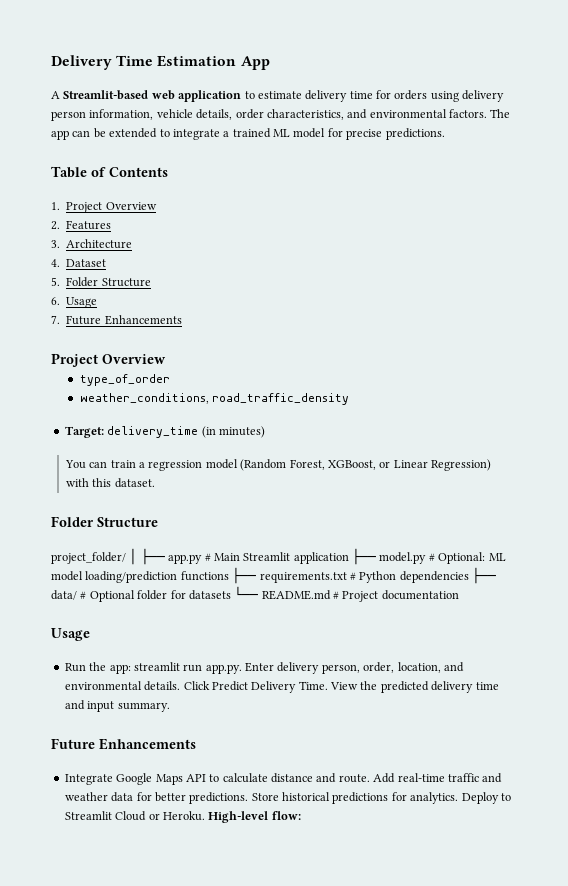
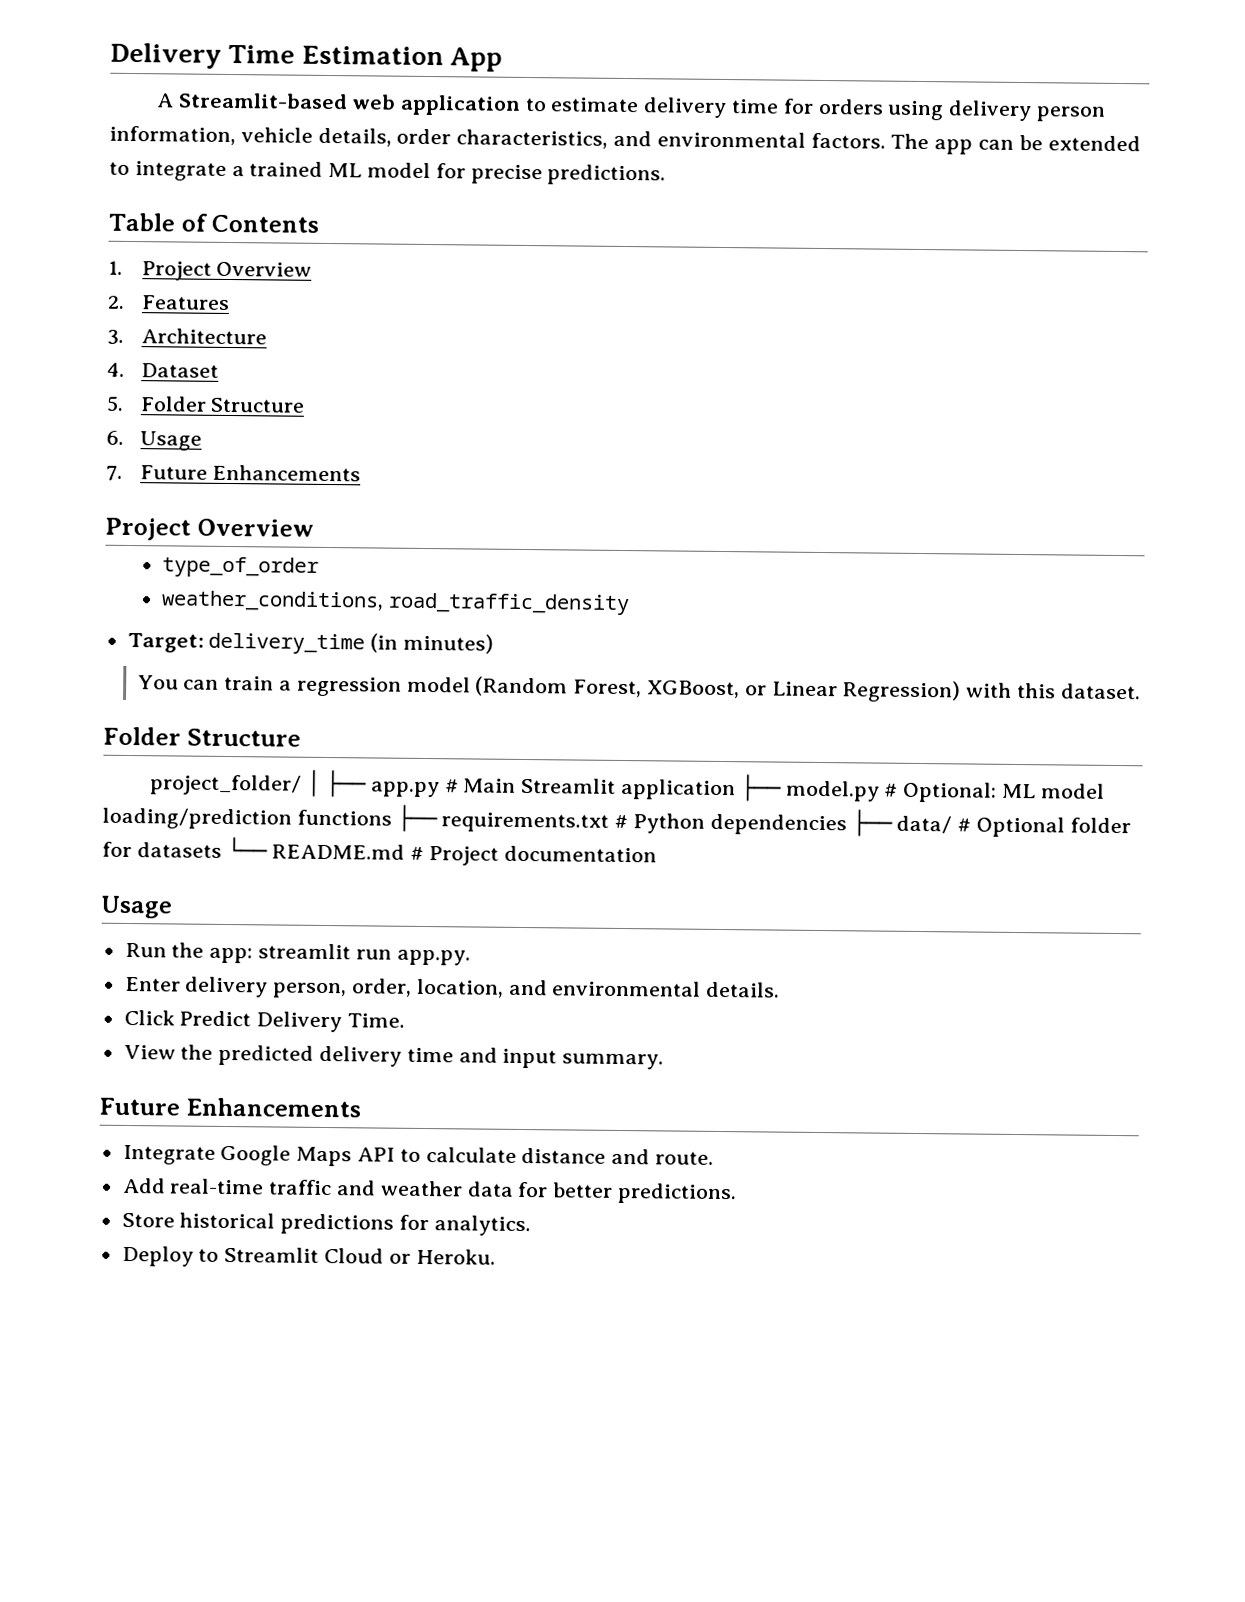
- Run the app: streamlit run app.py. Enter delivery person, order, location, and environmental details. Click Predict Delivery Time. View the predicted delivery time and input summary.
+ Run the app: streamlit run app.py.
+ Enter delivery person, order, location, and environmental details.
+ Click Predict Delivery Time.
+ View the predicted delivery time and input summary.
- Integrate Google Maps API to calculate distance and route. Add real-time traffic and weather data for better predictions. Store historical predictions for analytics. Deploy to Streamlit Cloud or Heroku. High-level flow:
+ Integrate Google Maps API to calculate distance and route.
+ Add real-time traffic and weather data for better predictions.
+ Store historical predictions for analytics.
+ Deploy to Streamlit Cloud or Heroku.

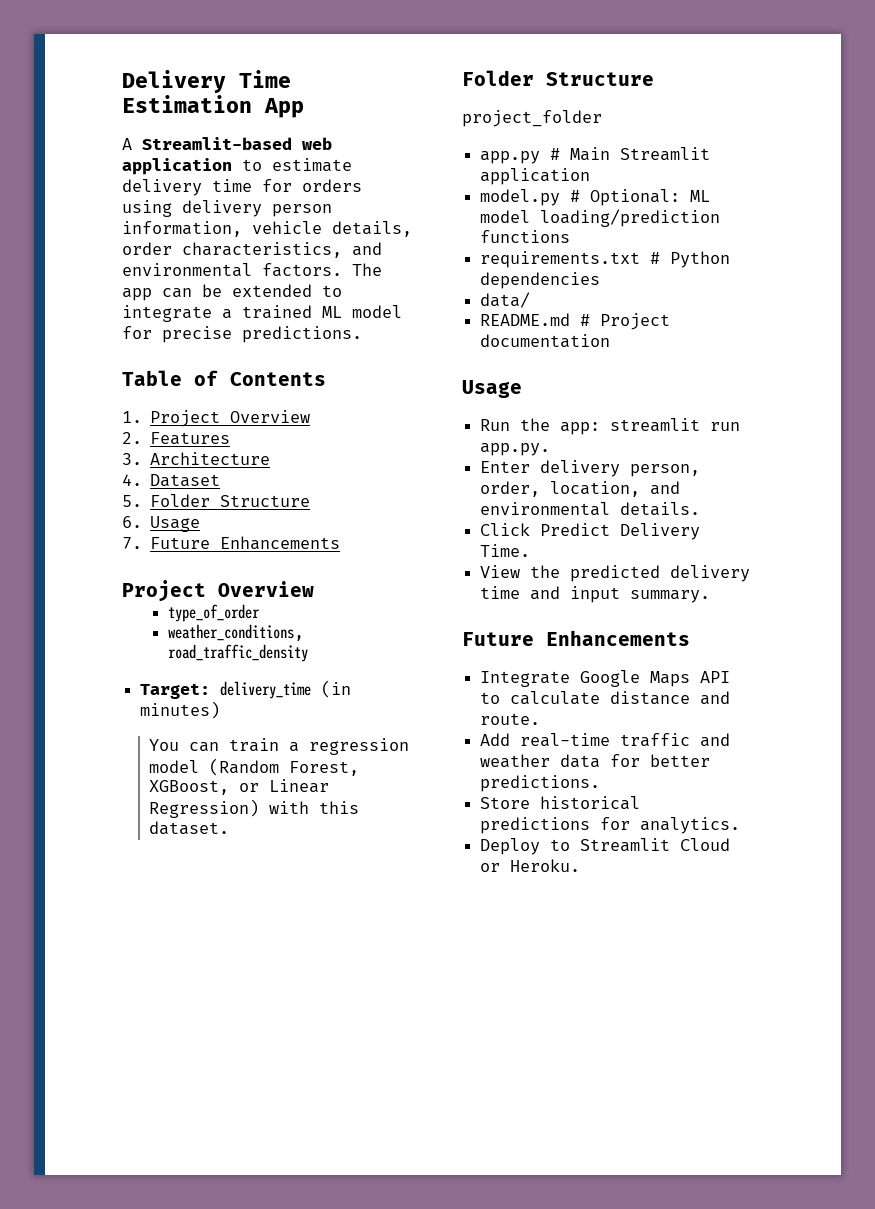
- project_folder/ │ ├── app.py # Main Streamlit application ├── model.py # Optional: ML model loading/prediction functions ├── requirements.txt # Python dependencies ├── data/ # Optional folder for datasets └── README.md # Project documentation
+ project_folder
+ app.py # Main Streamlit application
+ model.py # Optional: ML model loading/prediction functions
+ requirements.txt # Python dependencies
+ data/
+ README.md # Project documentation

